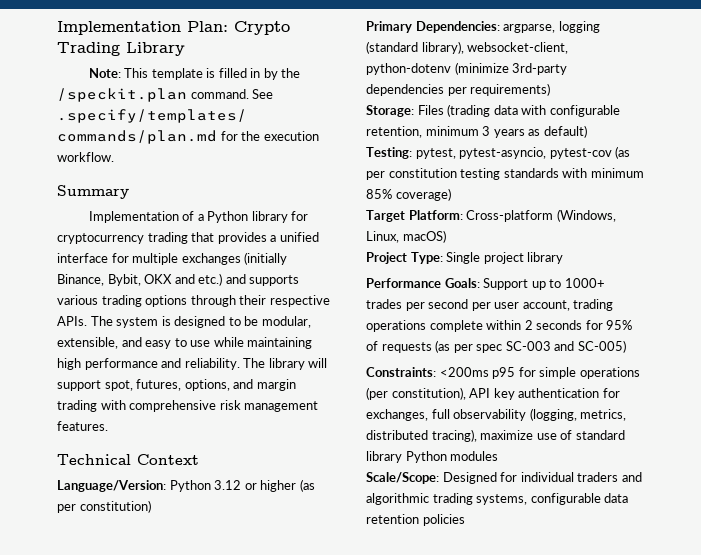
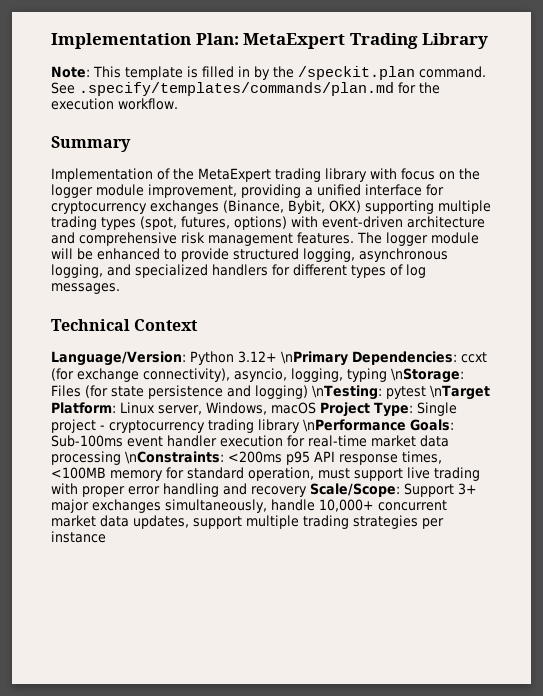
- Implementation Plan: Crypto Trading Library
+ Implementation Plan: MetaExpert Trading Library
- Implementation of a Python library for cryptocurrency trading that provides a unified interface for multiple exchanges (initially Binance, Bybit, OKX and etc.) and supports various trading options through their respective APIs. The system is designed to be modular, extensible, and easy to use while maintaining high performance and reliability. The library will support spot, futures, options, and margin trading with comprehensive risk management features.
+ Implementation of the MetaExpert trading library with focus on the logger module improvement, providing a unified interface for cryptocurrency exchanges (Binance, Bybit, OKX) supporting multiple trading types (spot, futures, options) with event-driven architecture and comprehensive risk management features. The logger module will be enhanced to provide structured logging, asynchronous logging, and specialized handlers for different types of log messages.
  Technical Context
- Language/Version: Python 3.12 or higher (as per constitution)
- Primary Dependencies: argparse, logging (standard library), websocket-client, python-dotenv (minimize 3rd-party dependencies per requirements)
- Storage: Files (trading data with configurable retention, minimum 3 years as default)
- Testing: pytest, pytest-asyncio, pytest-cov (as per constitution testing standards with minimum 85% coverage)
- Target Platform: Cross-platform (Windows, Linux, macOS)
- Project Type: Single project library
- Performance Goals: Support up to 1000+ trades per second per user account, trading operations complete within 2 seconds for 95% of requests (as per spec SC-003 and SC-005)
- Constraints: <200ms p95 for simple operations (per constitution), API key authentication for exchanges, full observability (logging, metrics, distributed tracing), maximize use of standard library Python modules
- Scale/Scope: Designed for individual traders and algorithmic trading systems, configurable data retention policies
+ Language/Version: Python 3.12+ \nPrimary Dependencies: ccxt (for exchange connectivity), asyncio, logging, typing \nStorage: Files (for state persistence and logging) \nTesting: pytest \nTarget Platform: Linux server, Windows, macOS Project Type: Single project - cryptocurrency trading library \nPerformance Goals: Sub-100ms event handler execution for real-time market data processing \nConstraints: <200ms p95 API response times, <100MB memory for standard operation, must support live trading with proper error handling and recovery Scale/Scope: Support 3+ major exchanges simultaneously, handle 10,000+ concurrent market data updates, support multiple trading strategies per instance

